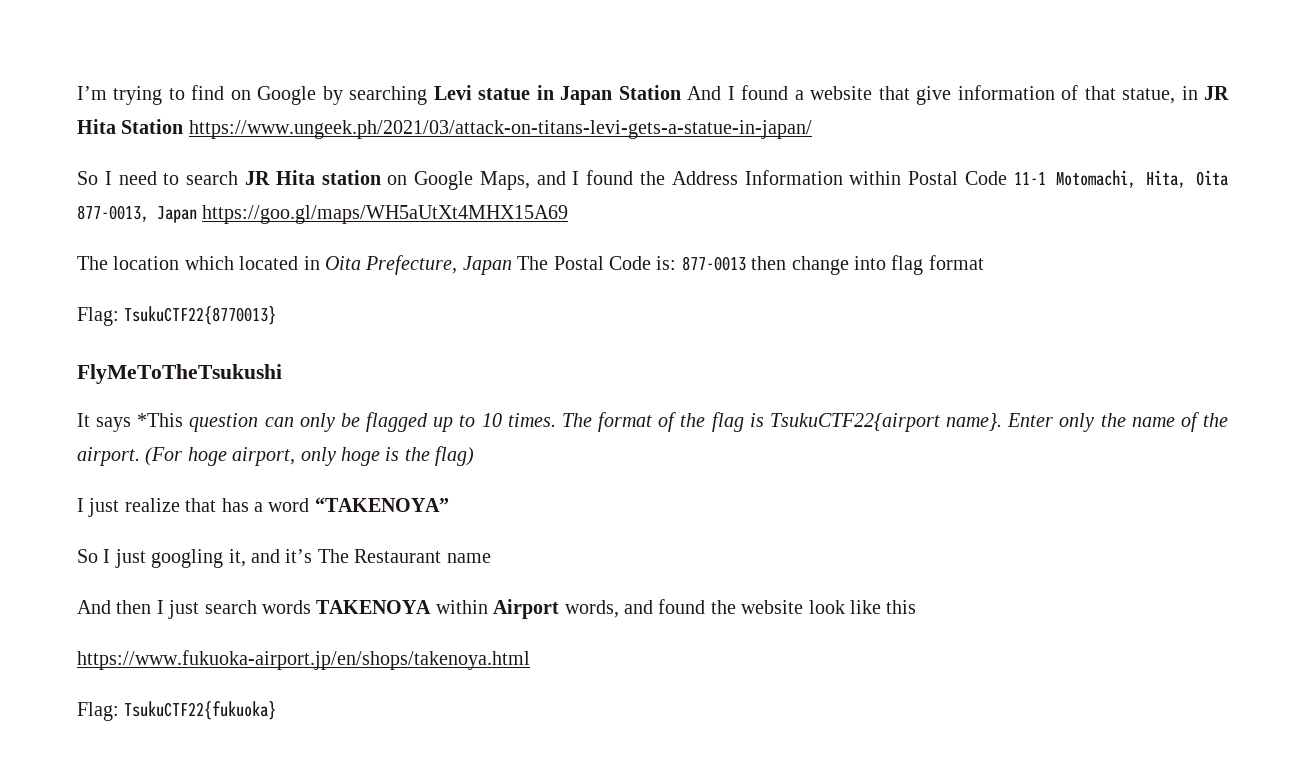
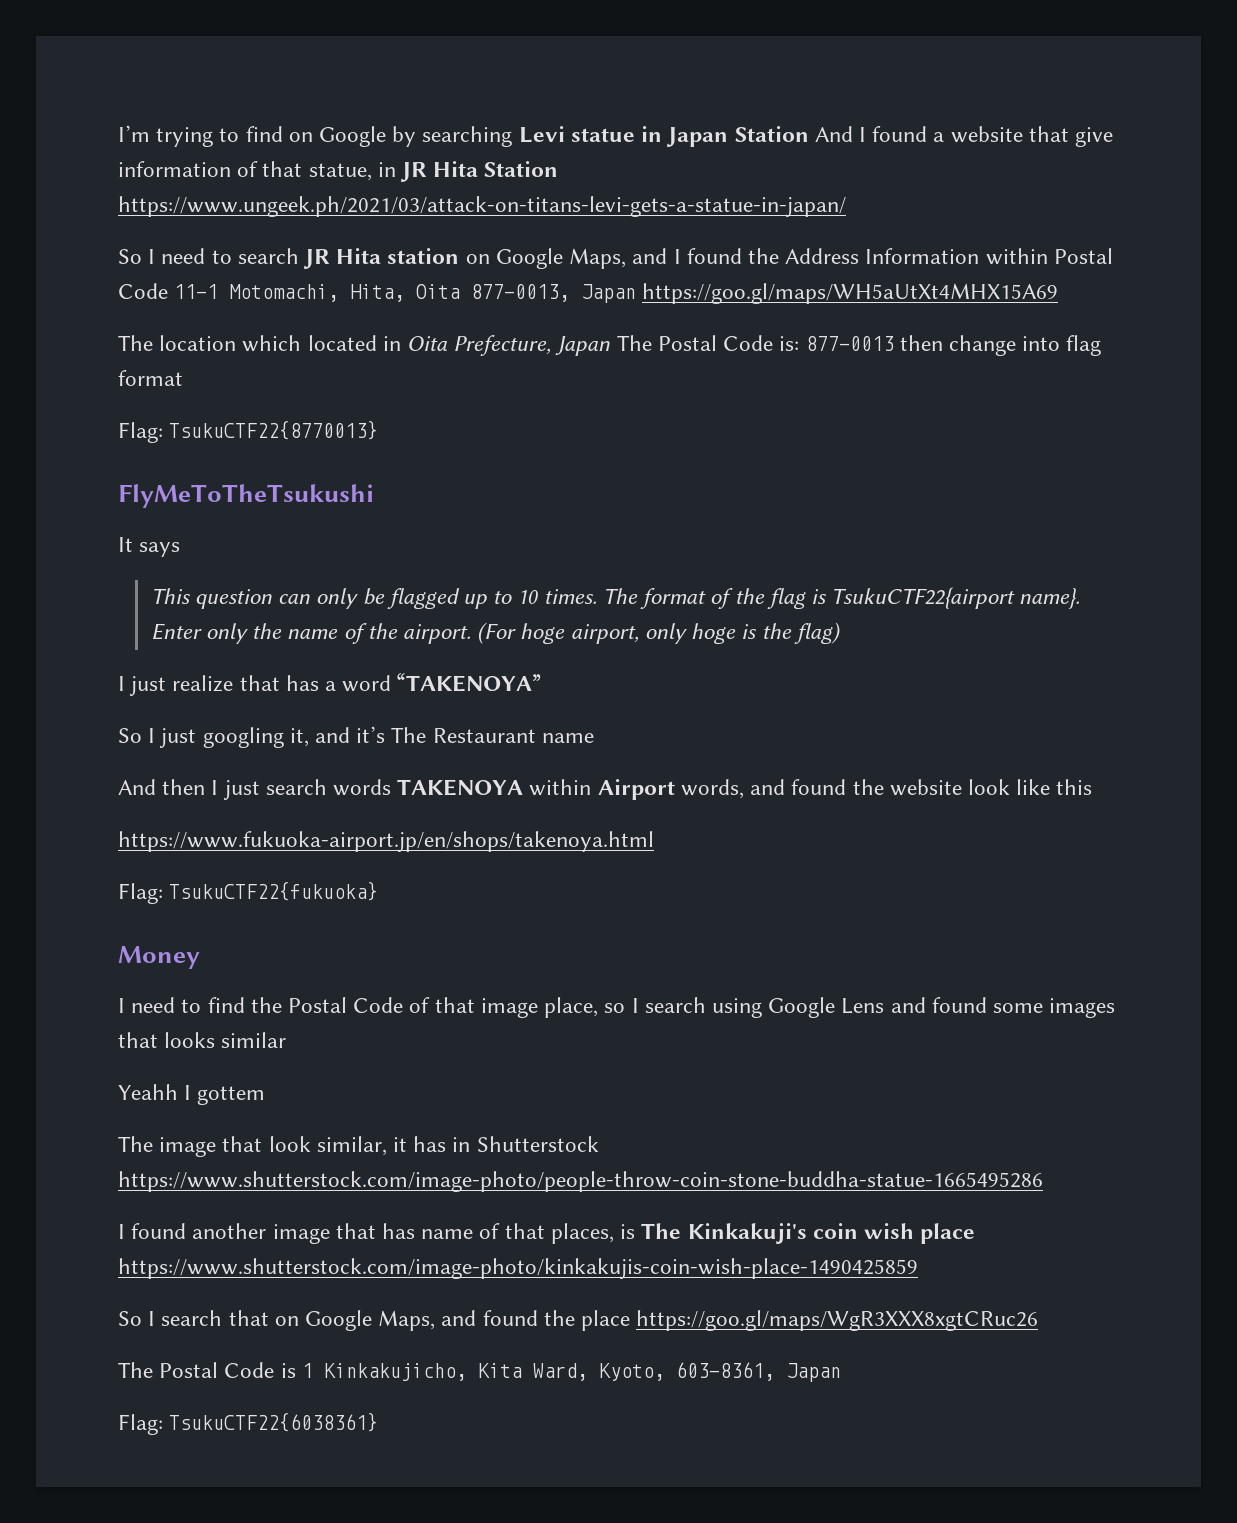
- It says *This question can only be flagged up to 10 times.
+ It says
+ This question can only be flagged up to 10 times.
+ Money
+ I need to find the Postal Code of that image place, so I search using Google Lens and found some images that looks similar
+ Yeahh I gottem
+ The image that look similar, it has in Shutterstock https://www.shutterstock.com/image-photo/people-throw-coin-stone-buddha-statue-1665495286
+ I found another image that has name of that places, is The Kinkakuji's coin wish place https://www.shutterstock.com/image-photo/kinkakujis-coin-wish-place-1490425859
+ So I search that on Google Maps, and found the place https://goo.gl/maps/WgR3XXX8xgtCRuc26
+ The Postal Code is 1 Kinkakujicho, Kita Ward, Kyoto, 603-8361, Japan
+ Flag: TsukuCTF22{6038361}

